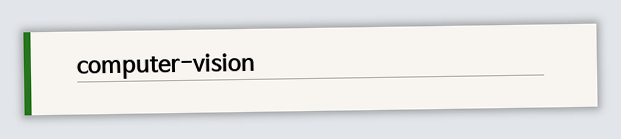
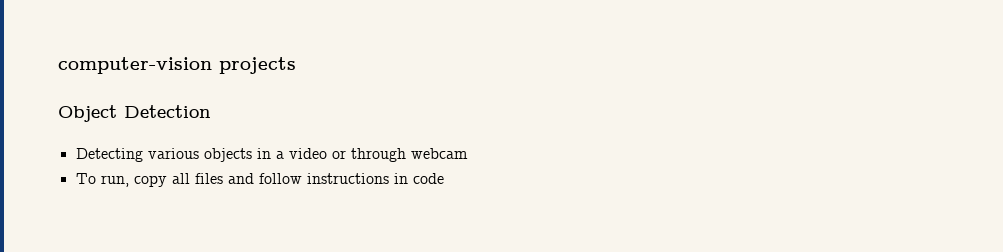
- computer-vision
+ computer-vision projects
+ Object Detection
+ Detecting various objects in a video or through webcam
+ To run, copy all files and follow instructions in code

